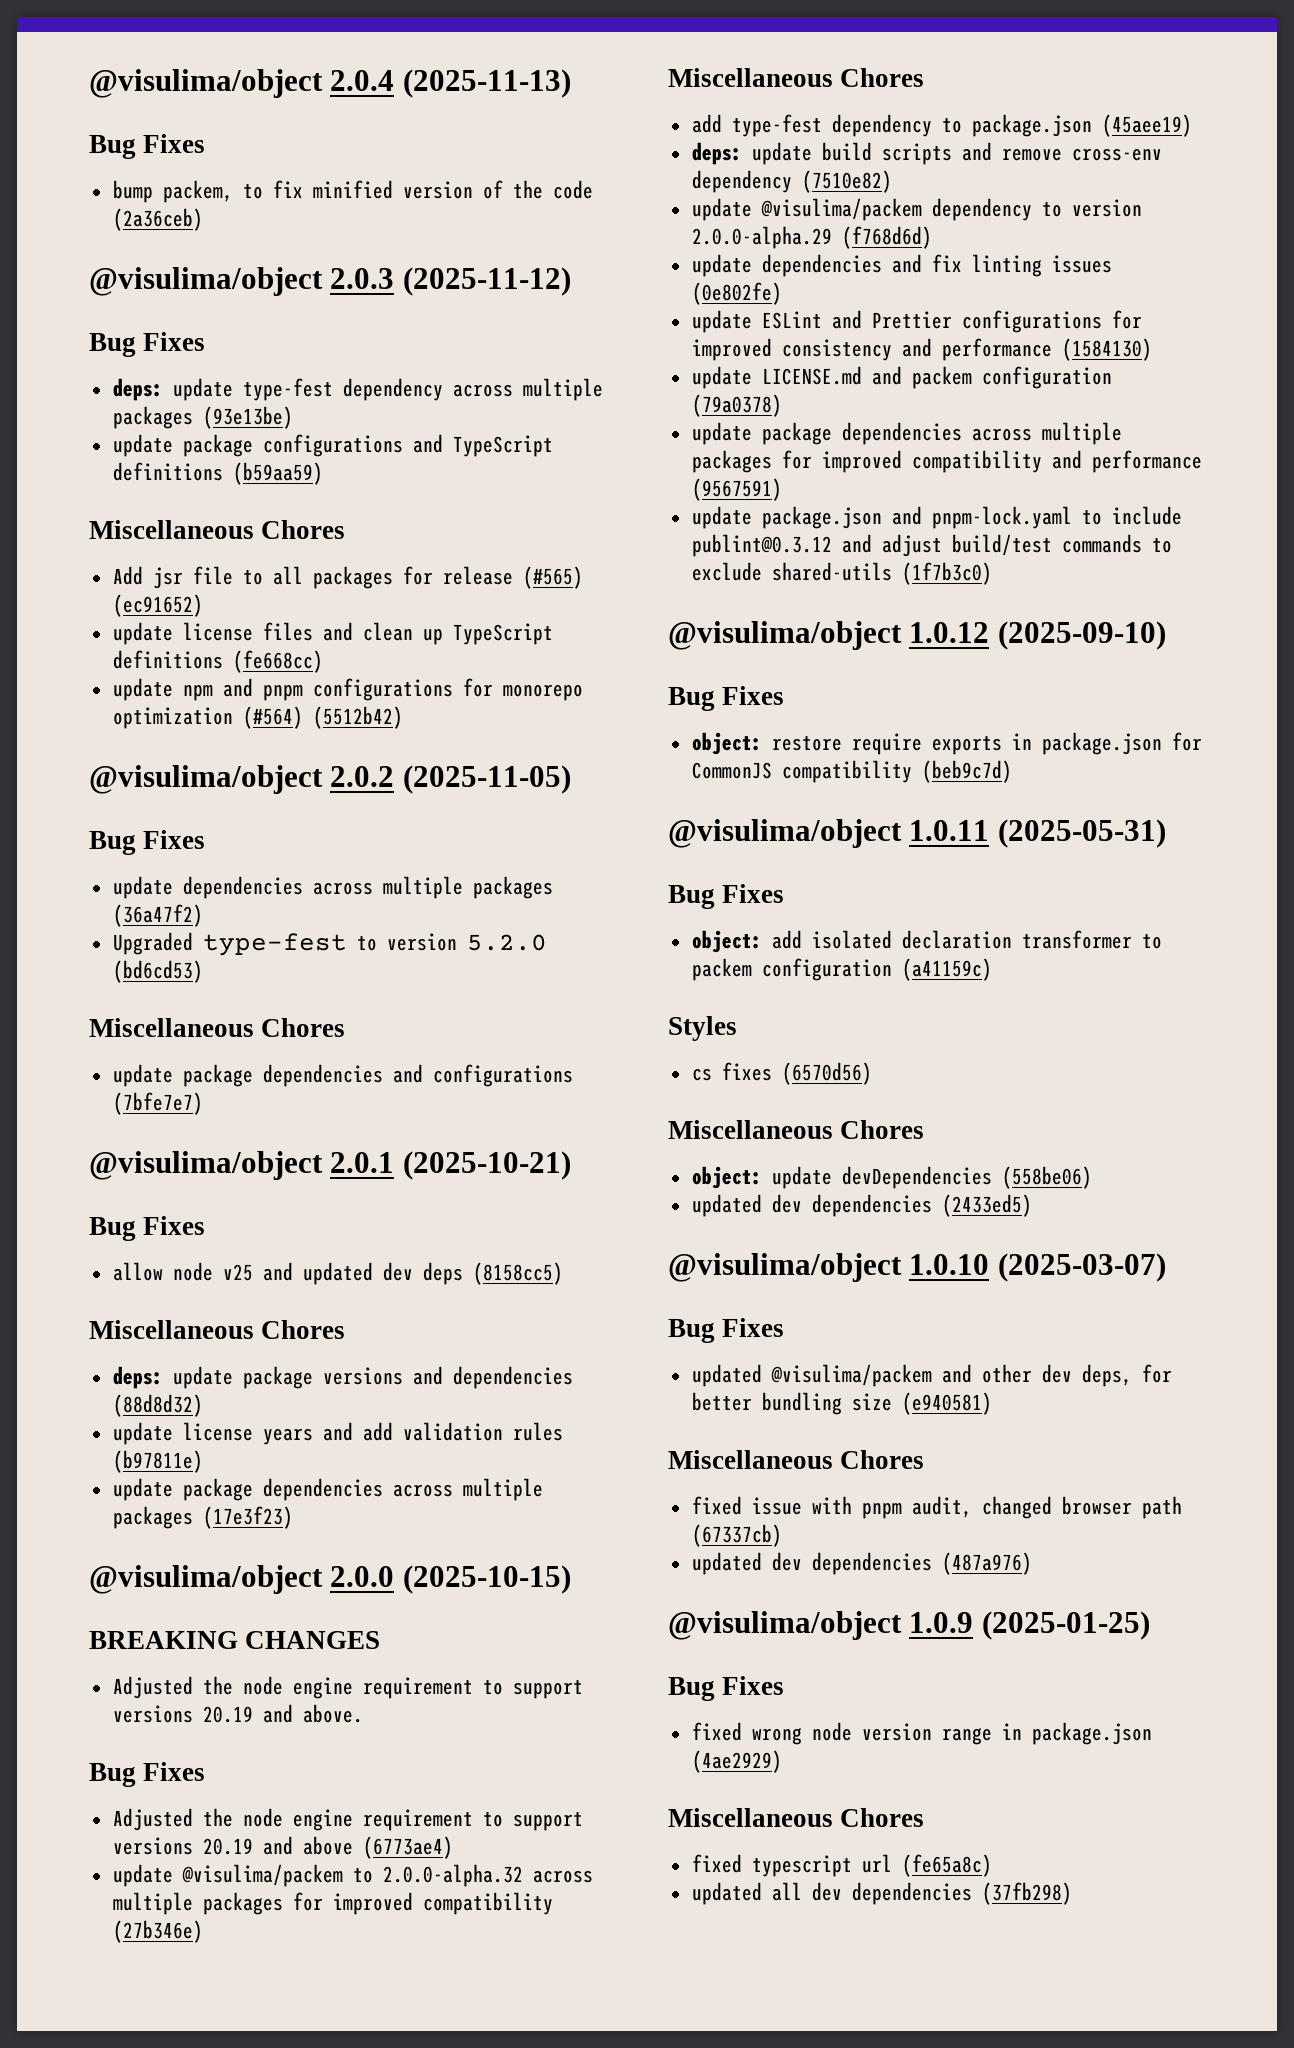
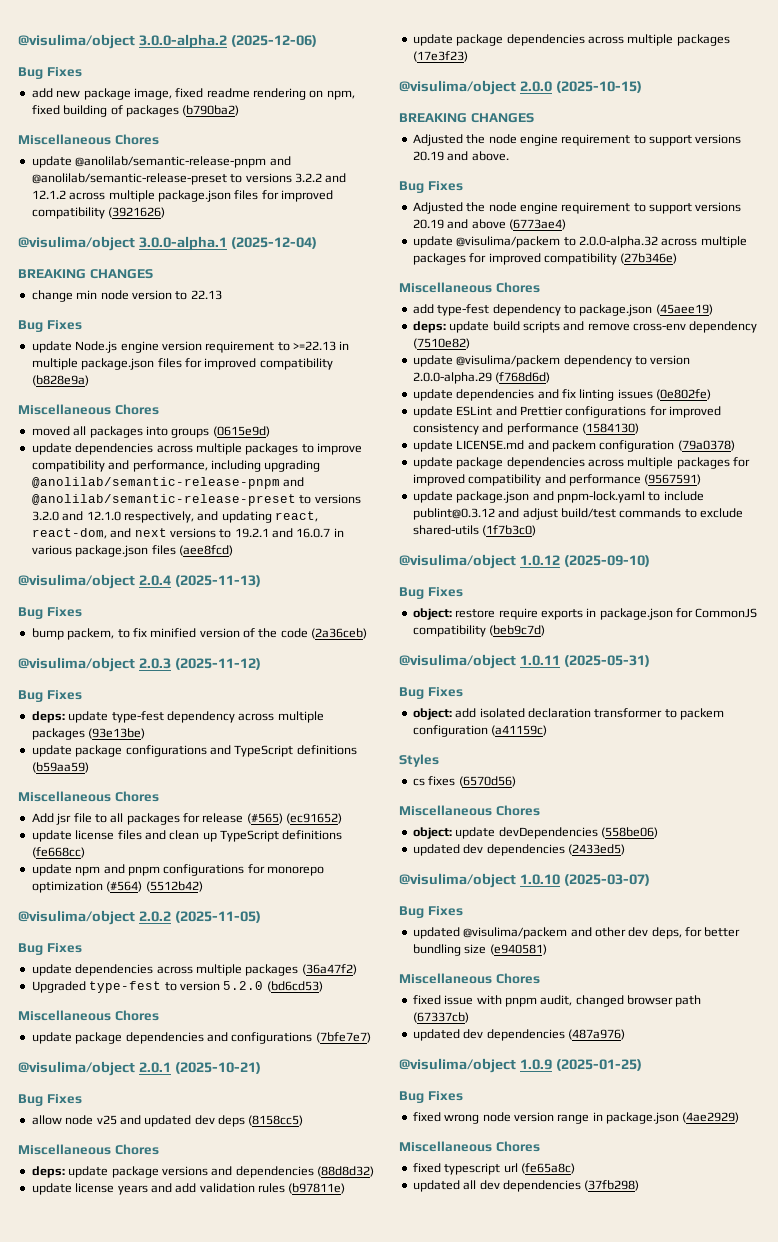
+ @visulima/object 3.0.0-alpha.2 (2025-12-06)
+ Bug Fixes
+ add new package image, fixed readme rendering on npm, fixed building of packages (b790ba2)
+ Miscellaneous Chores
+ update @anolilab/semantic-release-pnpm and @anolilab/semantic-release-preset to versions 3.2.2 and 12.1.2 across multiple package.json files for improved compatibility (3921626)
+ @visulima/object 3.0.0-alpha.1 (2025-12-04)
+ BREAKING CHANGES
+ change min node version to 22.13
+ Bug Fixes
+ update Node.js engine version requirement to >=22.13 in multiple package.json files for improved compatibility (b828e9a)
+ Miscellaneous Chores
+ moved all packages into groups (0615e9d)
+ update dependencies across multiple packages to improve compatibility and performance, including upgrading @anolilab/semantic-release-pnpm and @anolilab/semantic-release-preset to versions 3.2.0 and 12.1.0 respectively, and updating react, react-dom, and next versions to 19.2.1 and 16.0.7 in various package.json files (aee8fcd)

